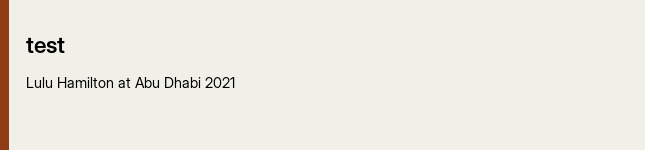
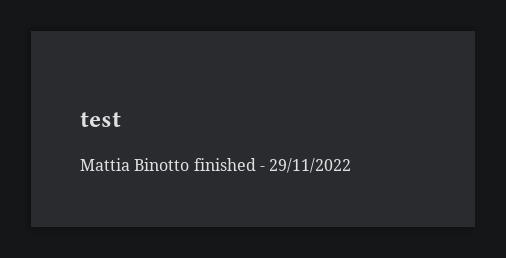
- Lulu Hamilton at Abu Dhabi 2021
+ Mattia Binotto finished - 29/11/2022

